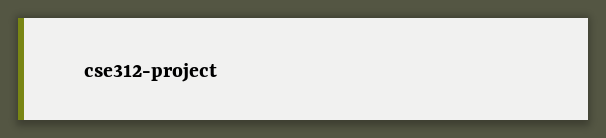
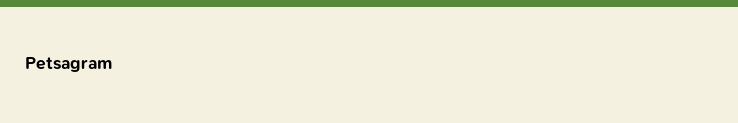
- cse312-project
+ Petsagram

